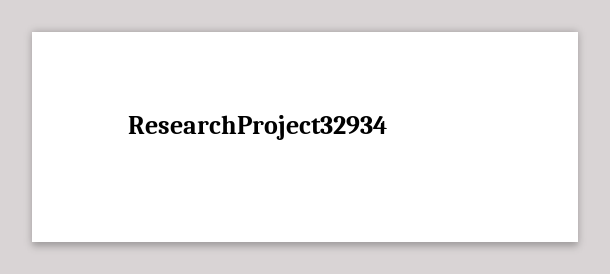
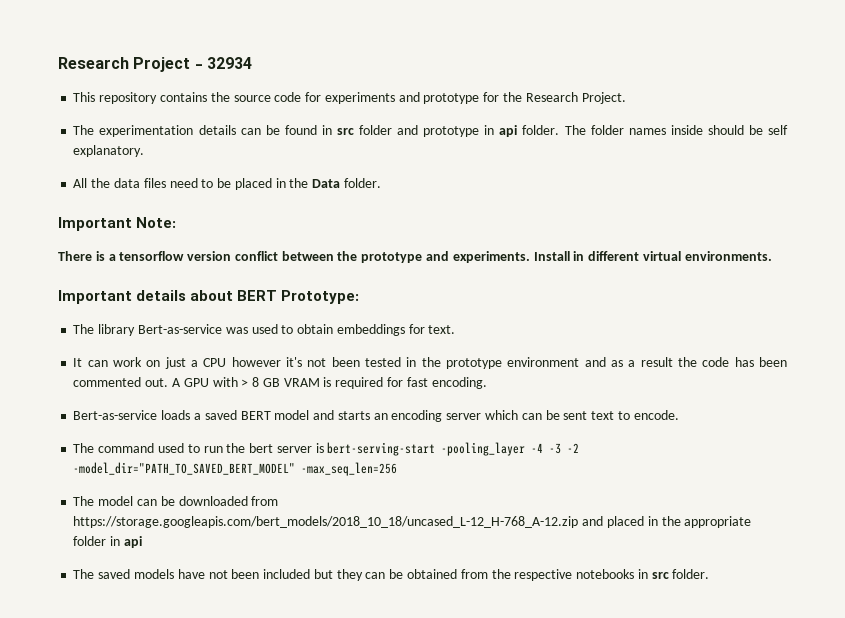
- ResearchProject32934
+ Research Project - 32934
+ This repository contains the source code for experiments and prototype for the Research Project.
+ The experimentation details can be found in src folder and prototype in api folder. The folder names inside should be self explanatory.
+ All the data files need to be placed in the Data folder.
+ Important Note:
+ There is a tensorflow version conflict between the prototype and experiments. Install in different virtual environments.
+ Important details about BERT Prototype:
+ The library Bert-as-service was used to obtain embeddings for text.
+ It can work on just a CPU however it's not been tested in the prototype environment and as a result the code has been commented out. A GPU with > 8 GB VRAM is required for fast encoding.
+ Bert-as-service loads a saved BERT model and starts an encoding server which can be sent text to encode.
+ The command used to run the bert server is bert-serving-start -pooling_layer -4 -3 -2 -model_dir="PATH_TO_SAVED_BERT_MODEL" -max_seq_len=256
+ The model can be downloaded from https://storage.googleapis.com/bert_models/2018_10_18/uncased_L-12_H-768_A-12.zip and placed in the appropriate folder in api
+ The saved models have not been included but they can be obtained from the respective notebooks in src folder.

